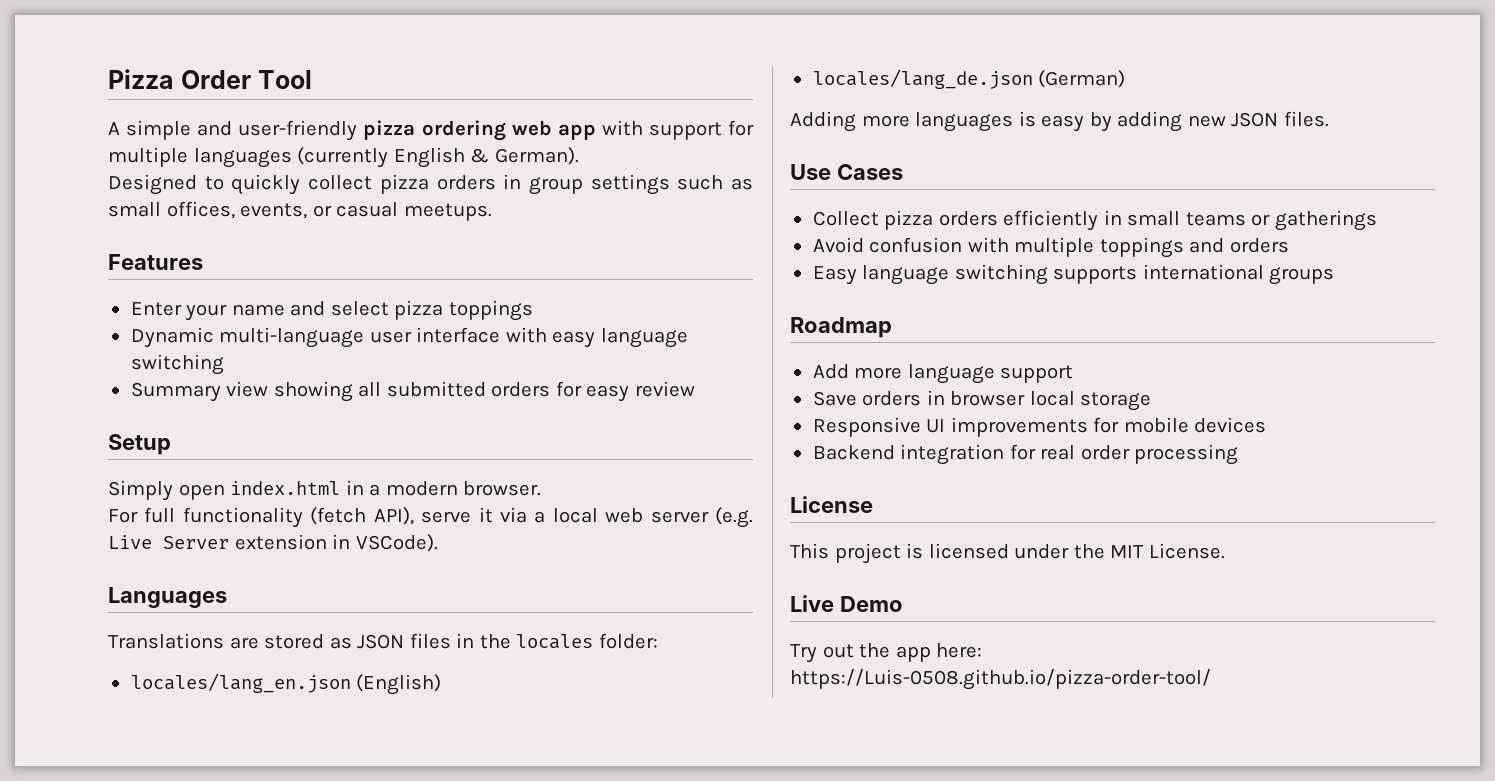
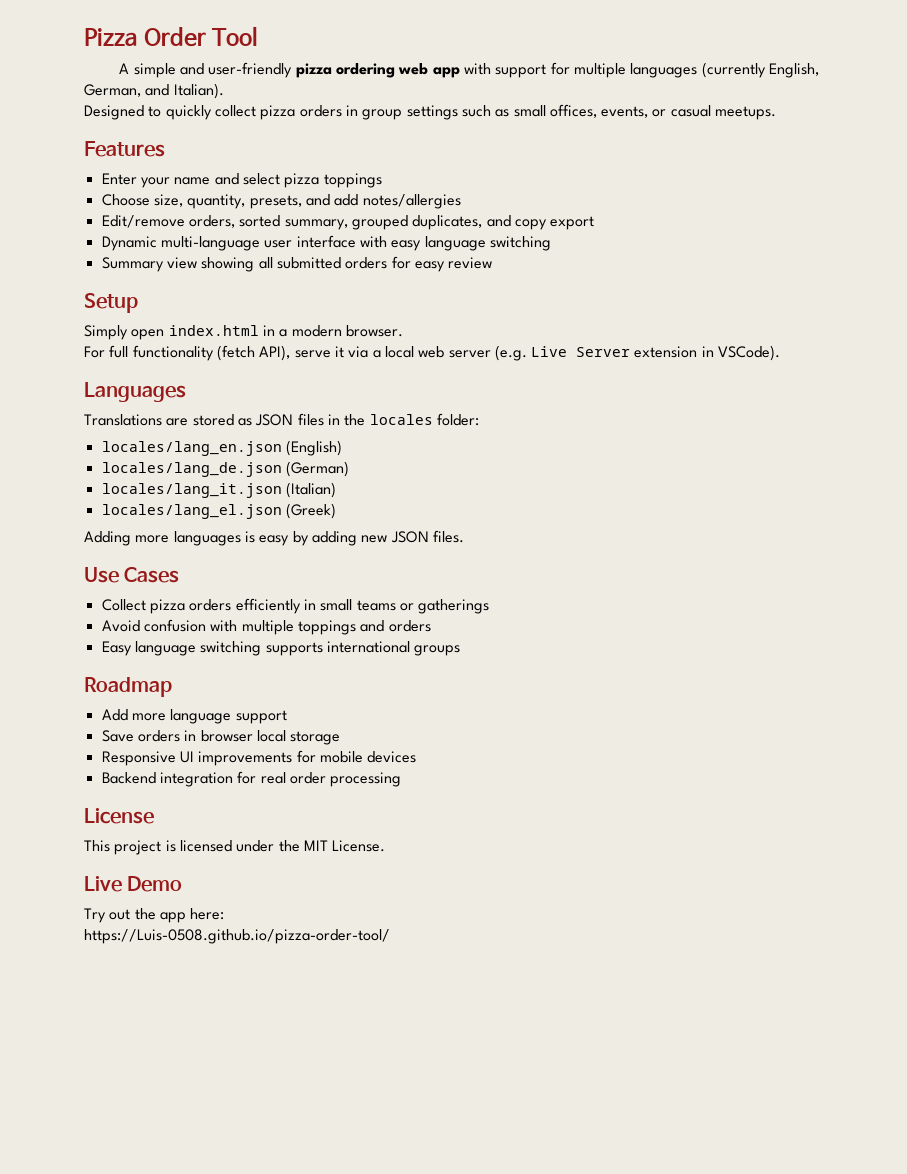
- A simple and user-friendly pizza ordering web app with support for multiple languages (currently English & German).
+ A simple and user-friendly pizza ordering web app with support for multiple languages (currently English, German, and Italian).
+ Choose size, quantity, presets, and add notes/allergies
+ Edit/remove orders, sorted summary, grouped duplicates, and copy export
+ locales/lang_it.json (Italian)
+ locales/lang_el.json (Greek)

